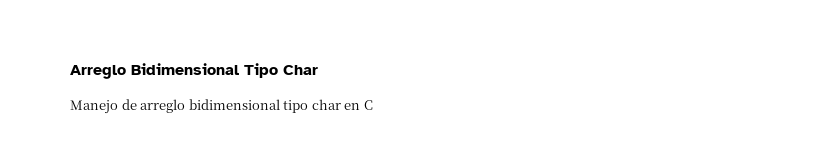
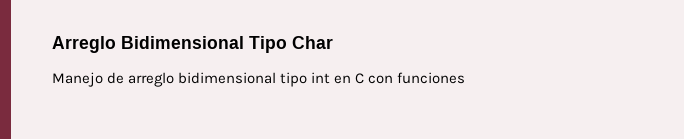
- Manejo de arreglo bidimensional tipo char en C
+ Manejo de arreglo bidimensional tipo int en C con funciones

